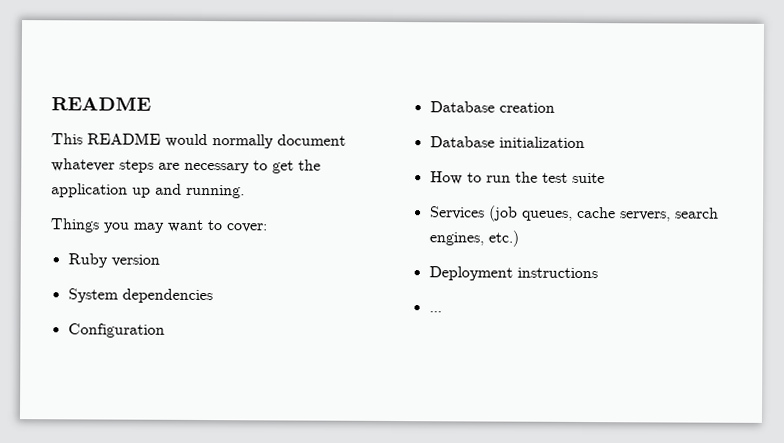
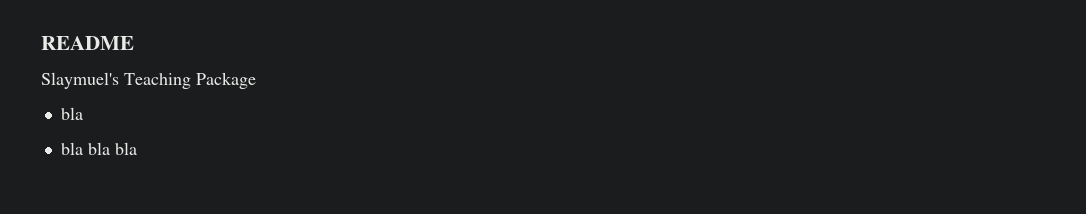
- This README would normally document whatever steps are necessary to get the application up and running.
- Things you may want to cover:
- Ruby version
- System dependencies
- Configuration
- Database creation
- Database initialization
- How to run the test suite
- Services (job queues, cache servers, search engines, etc.)
- Deployment instructions
- ...
+ Slaymuel's Teaching Package
+ bla
+ bla bla bla

